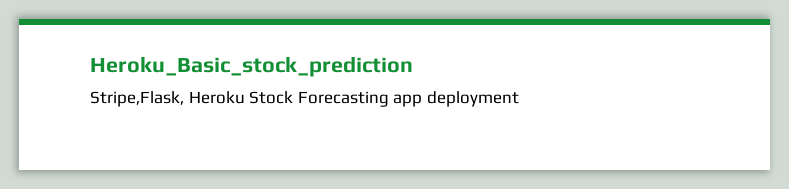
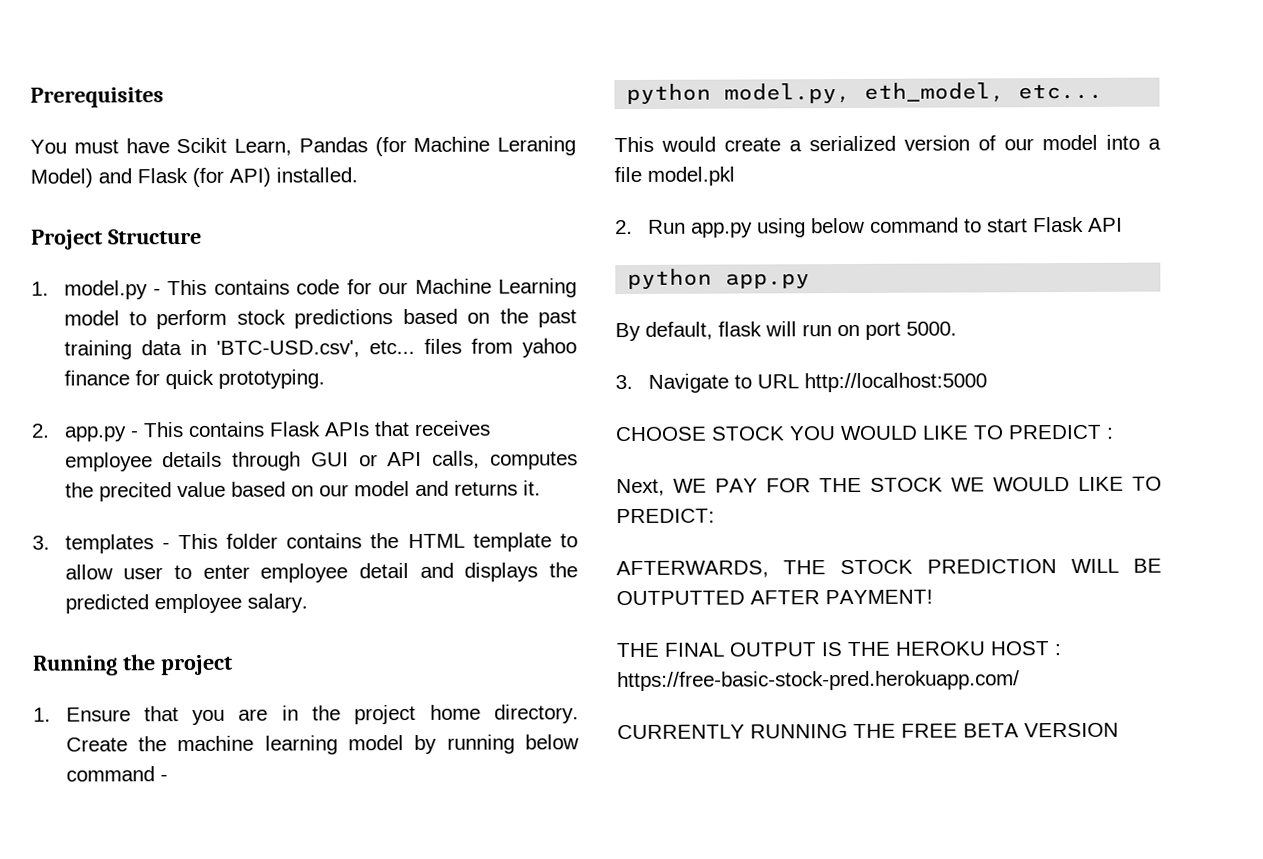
- Heroku_Basic_stock_prediction
- Stripe,Flask, Heroku Stock Forecasting app deployment
+ Prerequisites
+ You must have Scikit Learn, Pandas (for Machine Leraning Model) and Flask (for API) installed.
+ Project Structure
+ 1. model.py - This contains code for our Machine Learning model to perform stock predictions based on the past training data in 'BTC-USD.csv', etc... files from yahoo finance for quick prototyping.
+ 2. app.py - This contains Flask APIs that receives employee details through GUI or API calls, computes the precited value based on our model and returns it.
+ 3. templates - This folder contains the HTML template to allow user to enter employee detail and displays the predicted employee salary.
+ Running the project
+ 1. Ensure that you are in the project home directory. Create the machine learning model by running below command -
+ python model.py, eth_model, etc...
+ This would create a serialized version of our model into a file model.pkl
+ 2. Run app.py using below command to start Flask API
+ python app.py
+ By default, flask will run on port 5000.
+ 3. Navigate to URL http://localhost:5000
+ CHOOSE STOCK YOU WOULD LIKE TO PREDICT :
+ Next, WE PAY FOR THE STOCK WE WOULD LIKE TO PREDICT:
+ AFTERWARDS, THE STOCK PREDICTION WILL BE OUTPUTTED AFTER PAYMENT!
+ THE FINAL OUTPUT IS THE HEROKU HOST : https://free-basic-stock-pred.herokuapp.com/
+ CURRENTLY RUNNING THE FREE BETA VERSION

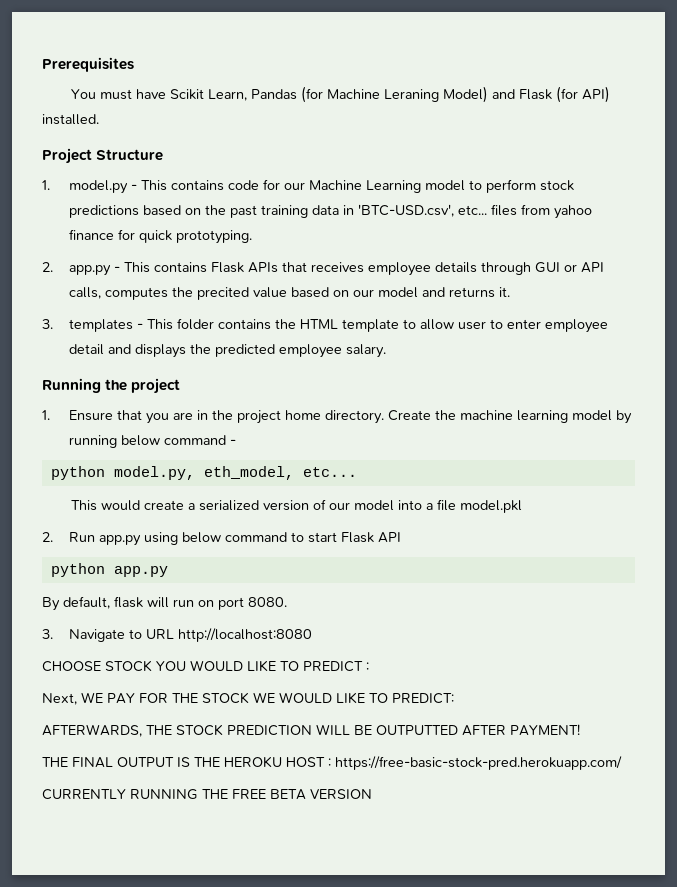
- By default, flask will run on port 5000.
+ By default, flask will run on port 8080.
- 3. Navigate to URL http://localhost:5000
+ 3. Navigate to URL http://localhost:8080

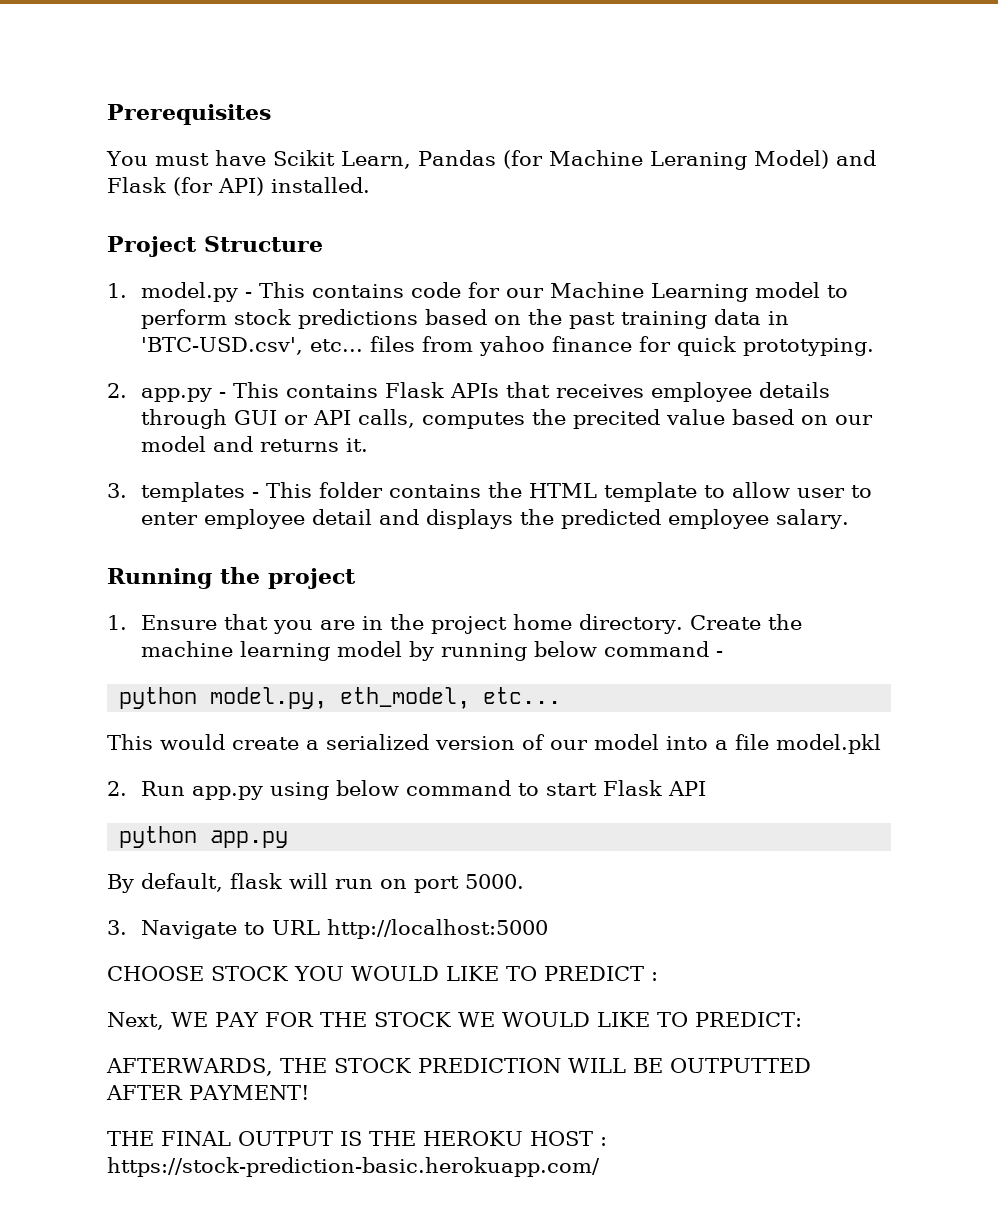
- By default, flask will run on port 8080.
+ By default, flask will run on port 5000.
- 3. Navigate to URL http://localhost:8080
+ 3. Navigate to URL http://localhost:5000
- THE FINAL OUTPUT IS THE HEROKU HOST : https://free-basic-stock-pred.herokuapp.com/
- CURRENTLY RUNNING THE FREE BETA VERSION
+ THE FINAL OUTPUT IS THE HEROKU HOST : https://stock-prediction-basic.herokuapp.com/

